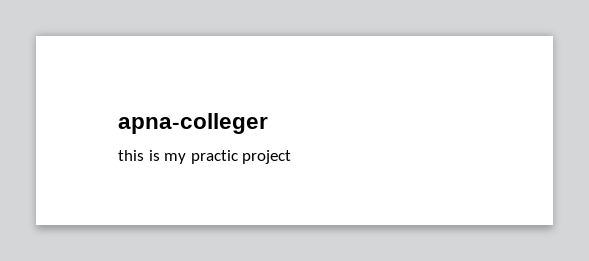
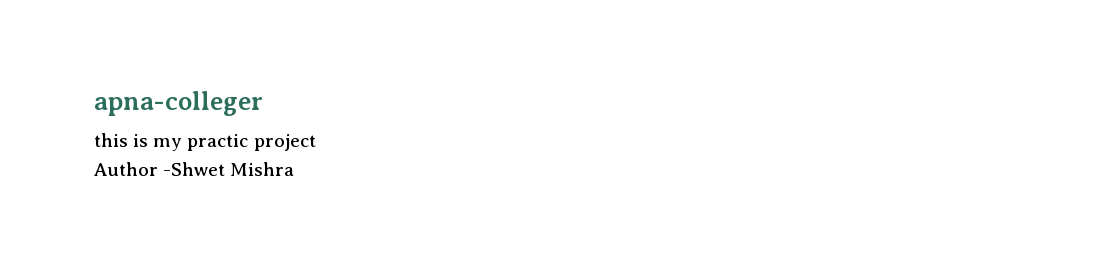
+ Author -Shwet Mishra

